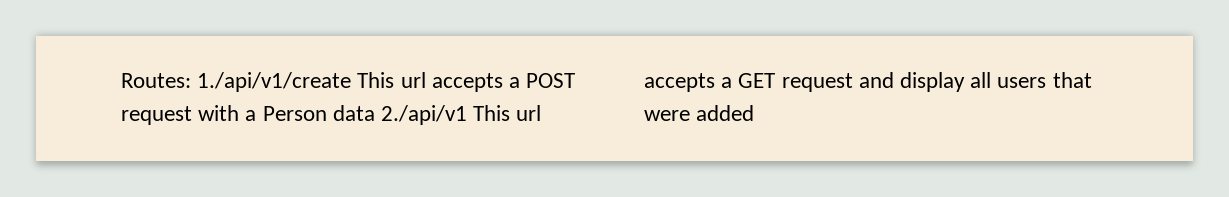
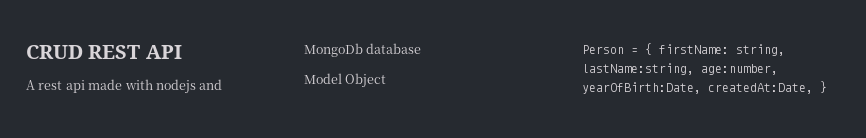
- Routes: 1./api/v1/create This url accepts a POST request with a Person data 2./api/v1 This url accepts a GET request and display all users that were added
+ CRUD REST API
+ A rest api made with nodejs and MongoDb database
+ Model Object
+ Person = { firstName: string, lastName:string, age:number, yearOfBirth:Date, createdAt:Date, }

